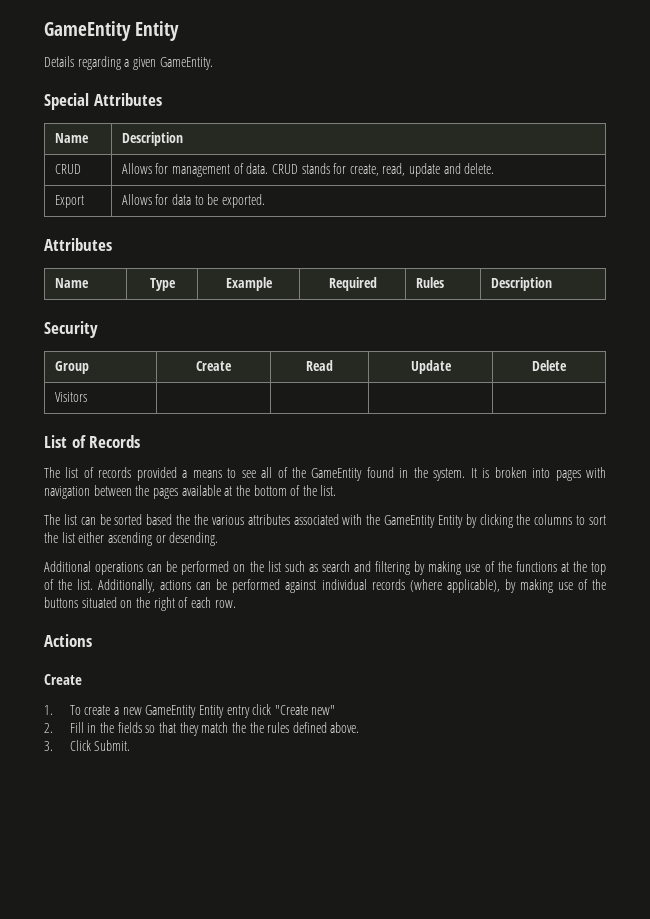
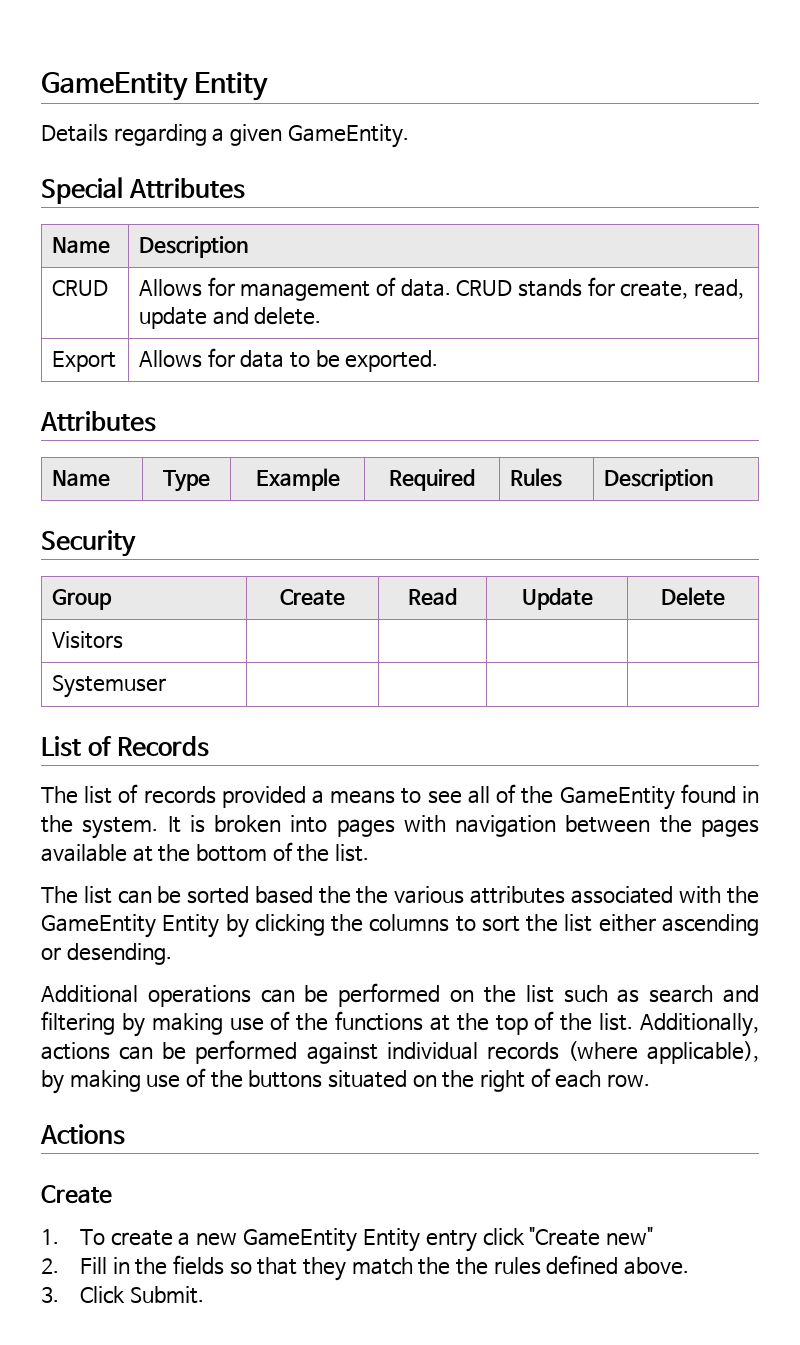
+ Systemuser | | | |

